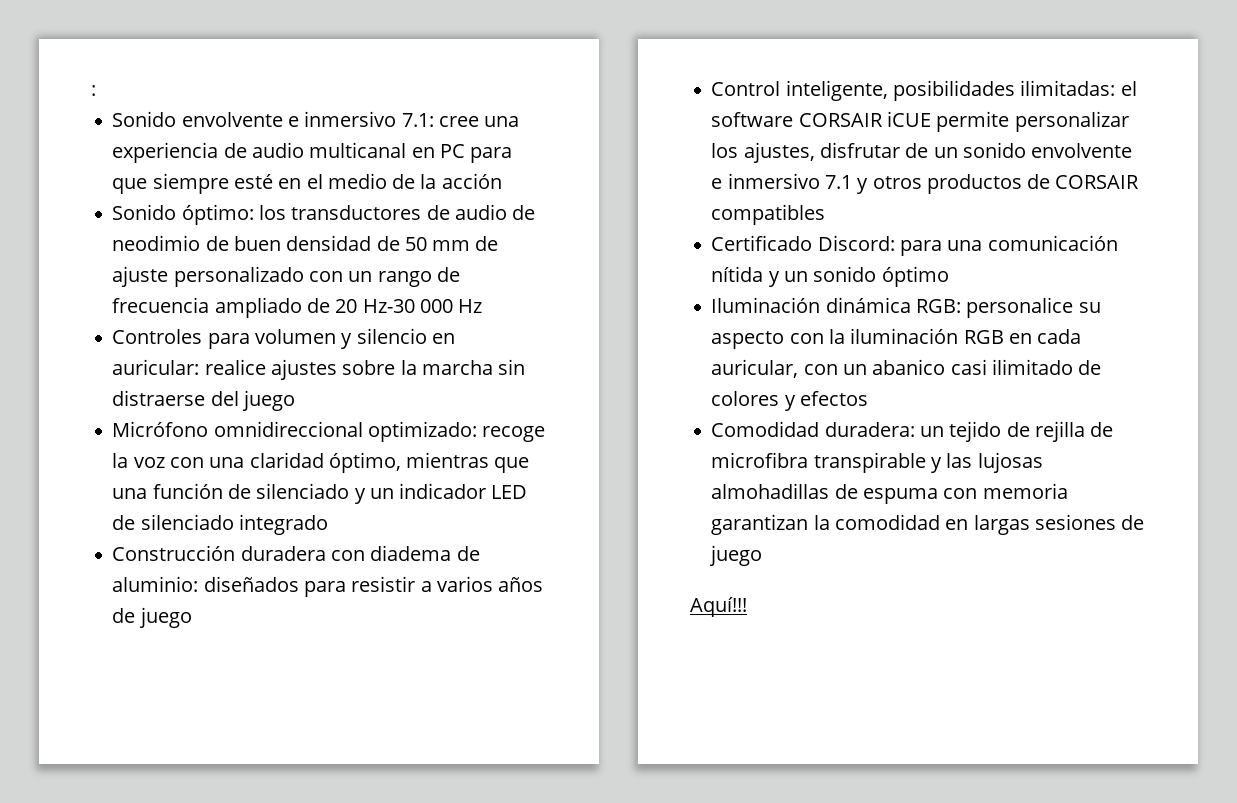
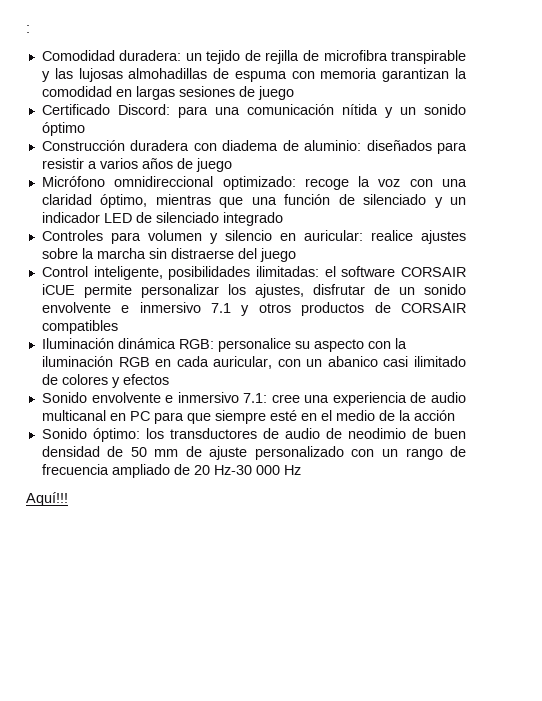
+ Comodidad duradera: un tejido de rejilla de microfibra transpirable y las lujosas almohadillas de espuma con memoria garantizan la comodidad en largas sesiones de juego
+ Certificado Discord: para una comunicación nítida y un sonido óptimo
+ Construcción duradera con diadema de aluminio: diseñados para resistir a varios años de juego
+ Micrófono omnidireccional optimizado: recoge la voz con una claridad óptimo, mientras que una función de silenciado y un indicador LED de silenciado integrado
+ Controles para volumen y silencio en auricular: realice ajustes sobre la marcha sin distraerse del juego
+ Control inteligente, posibilidades ilimitadas: el software CORSAIR iCUE permite personalizar los ajustes, disfrutar de un sonido envolvente e inmersivo 7.1 y otros productos de CORSAIR compatibles
+ Iluminación dinámica RGB: personalice su aspecto con la iluminación RGB en cada auricular, con un abanico casi ilimitado de colores y efectos
- Controles para volumen y silencio en auricular: realice ajustes sobre la marcha sin distraerse del juego
- Micrófono omnidireccional optimizado: recoge la voz con una claridad óptimo, mientras que una función de silenciado y un indicador LED de silenciado integrado
- Construcción duradera con diadema de aluminio: diseñados para resistir a varios años de juego
- Control inteligente, posibilidades ilimitadas: el software CORSAIR iCUE permite personalizar los ajustes, disfrutar de un sonido envolvente e inmersivo 7.1 y otros productos de CORSAIR compatibles
- Certificado Discord: para una comunicación nítida y un sonido óptimo
- Iluminación dinámica RGB: personalice su aspecto con la iluminación RGB en cada auricular, con un abanico casi ilimitado de colores y efectos
- Comodidad duradera: un tejido de rejilla de microfibra transpirable y las lujosas almohadillas de espuma con memoria garantizan la comodidad en largas sesiones de juego

